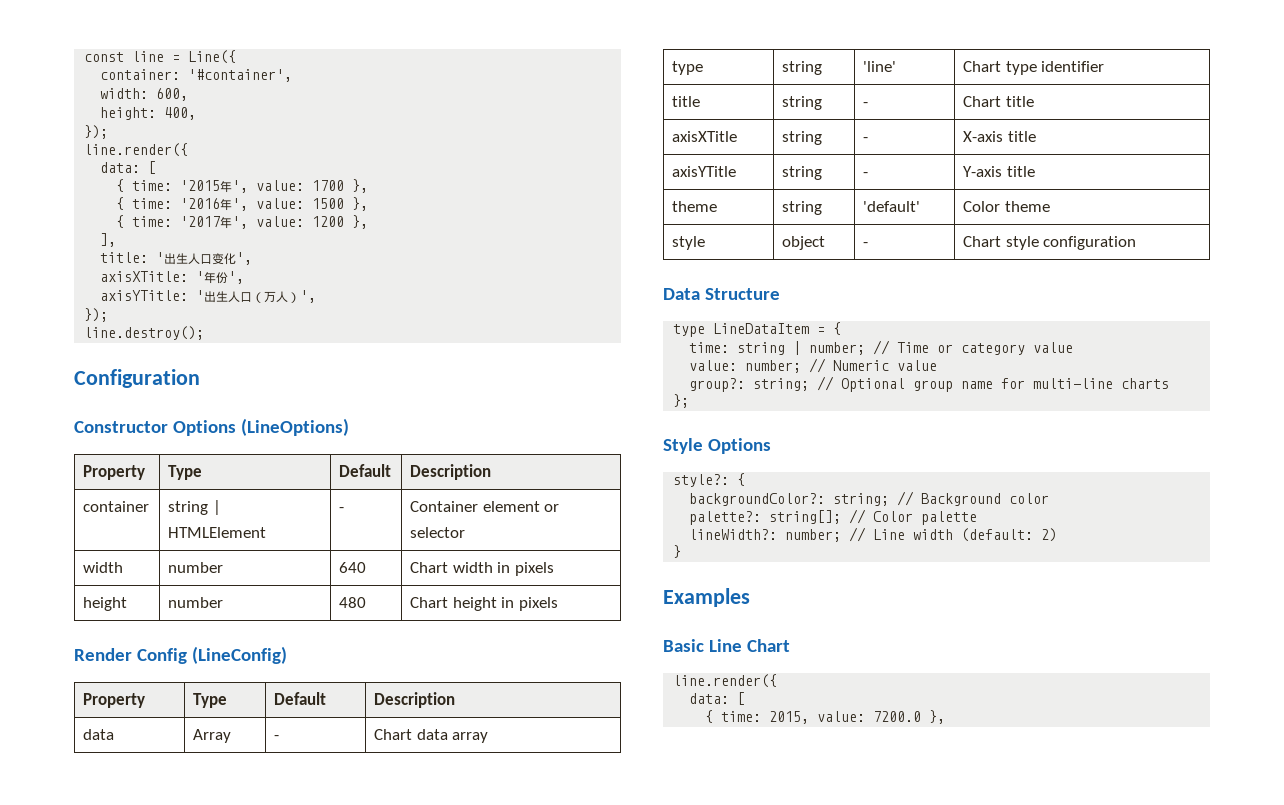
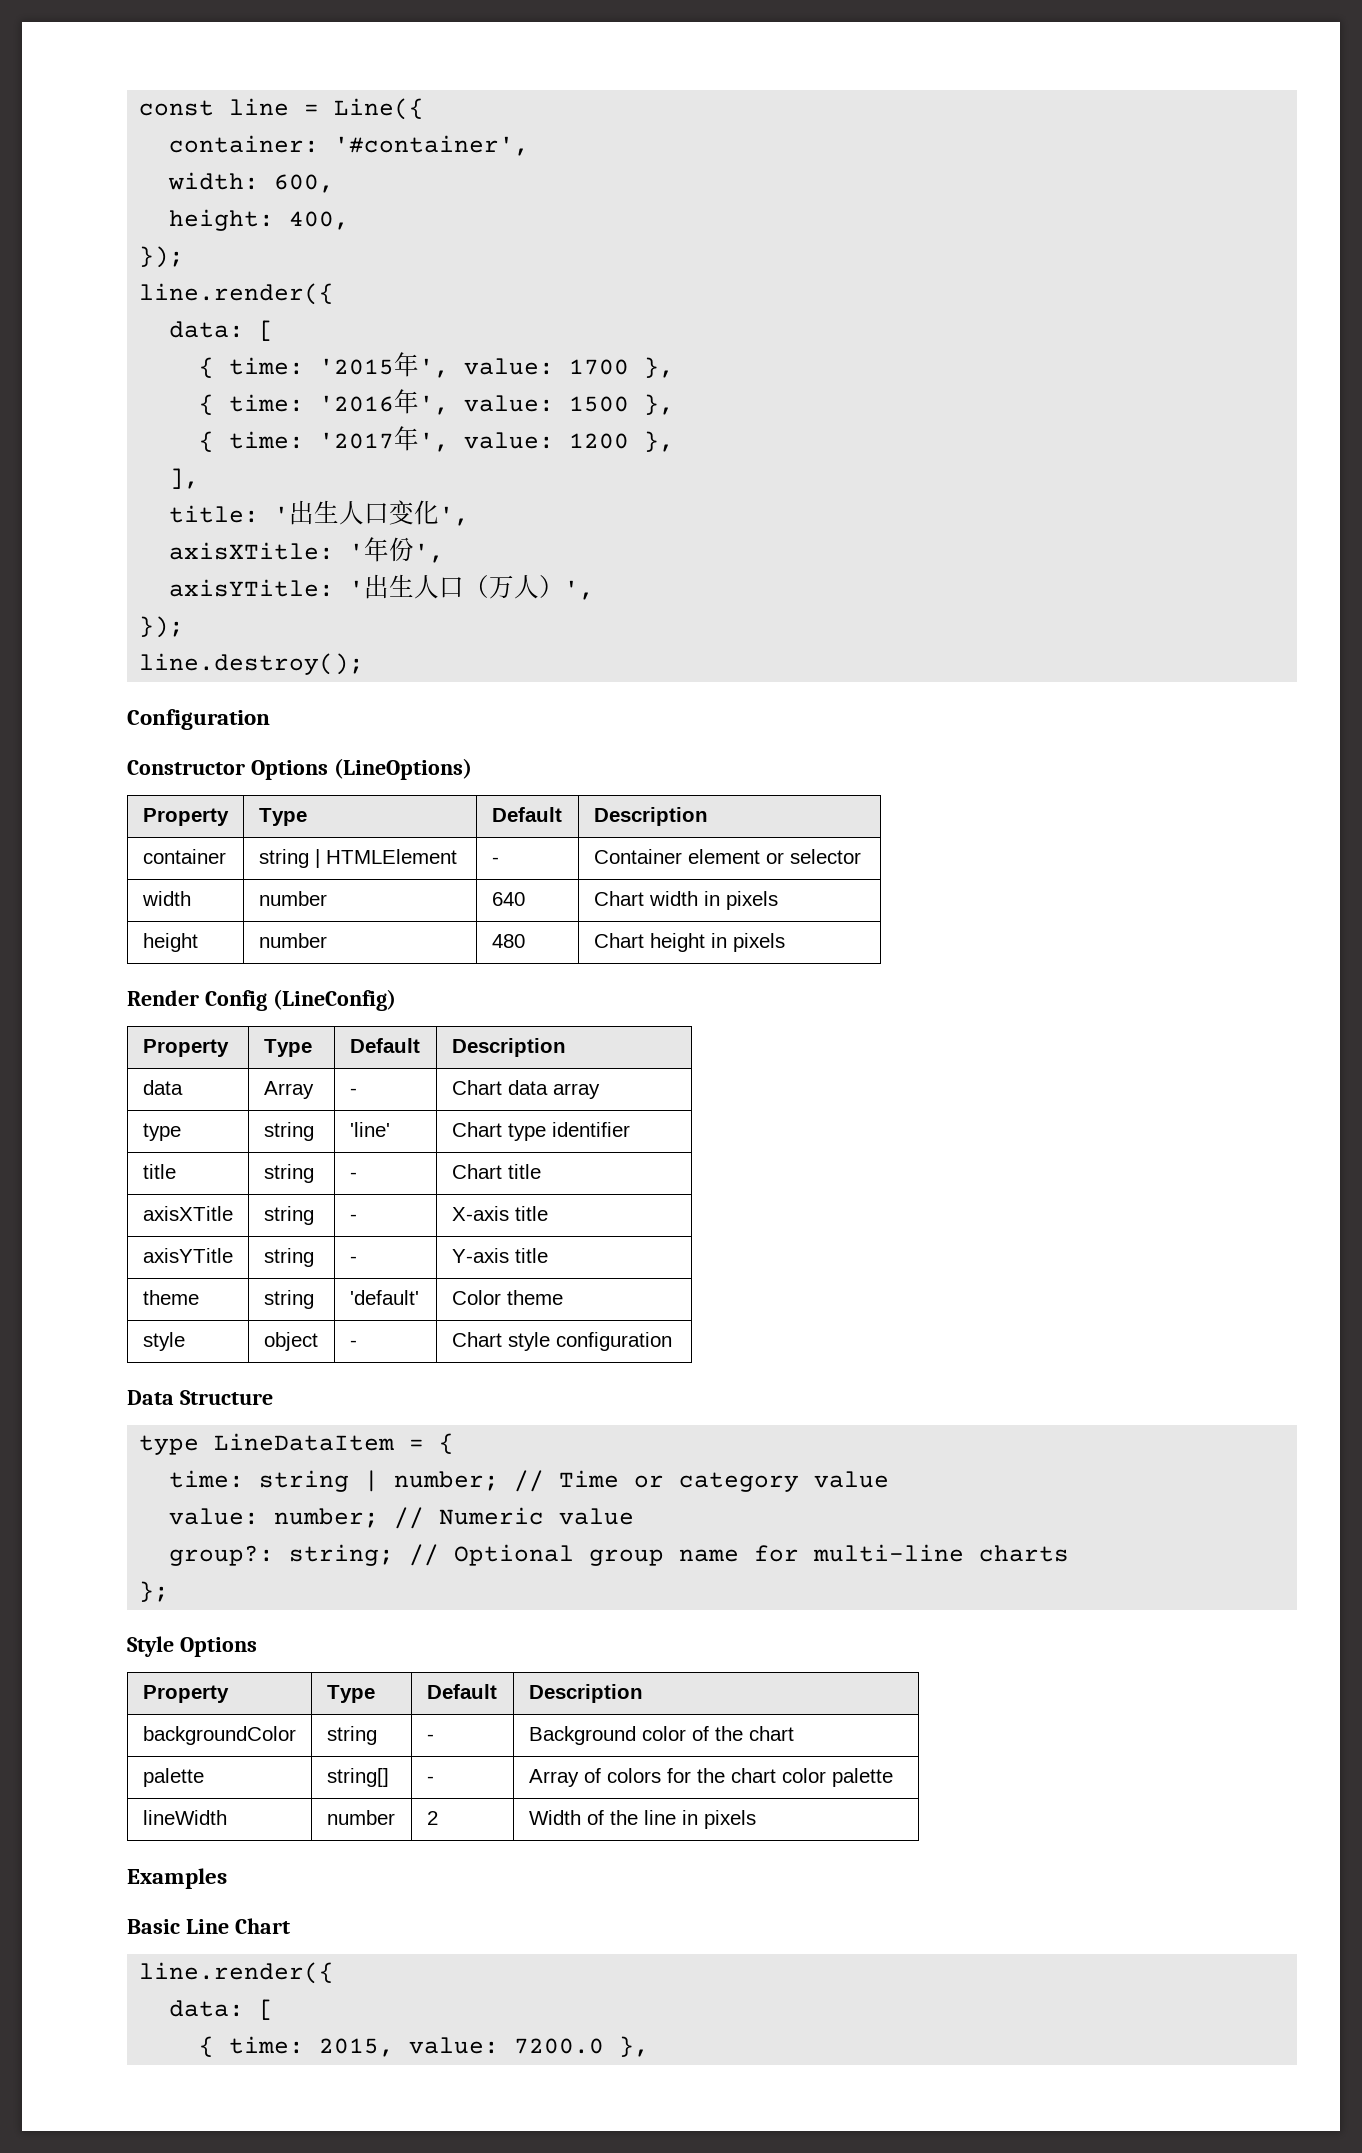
  Style Options
- style?: {
- backgroundColor?: string; // Background color
- palette?: string[]; // Color palette
- lineWidth?: number; // Line width (default: 2)
- }
+ Property | Type | Default | Description
+ backgroundColor | string | - | Background color of the chart
+ palette | string[] | - | Array of colors for the chart color palette
+ lineWidth | number | 2 | Width of the line in pixels

